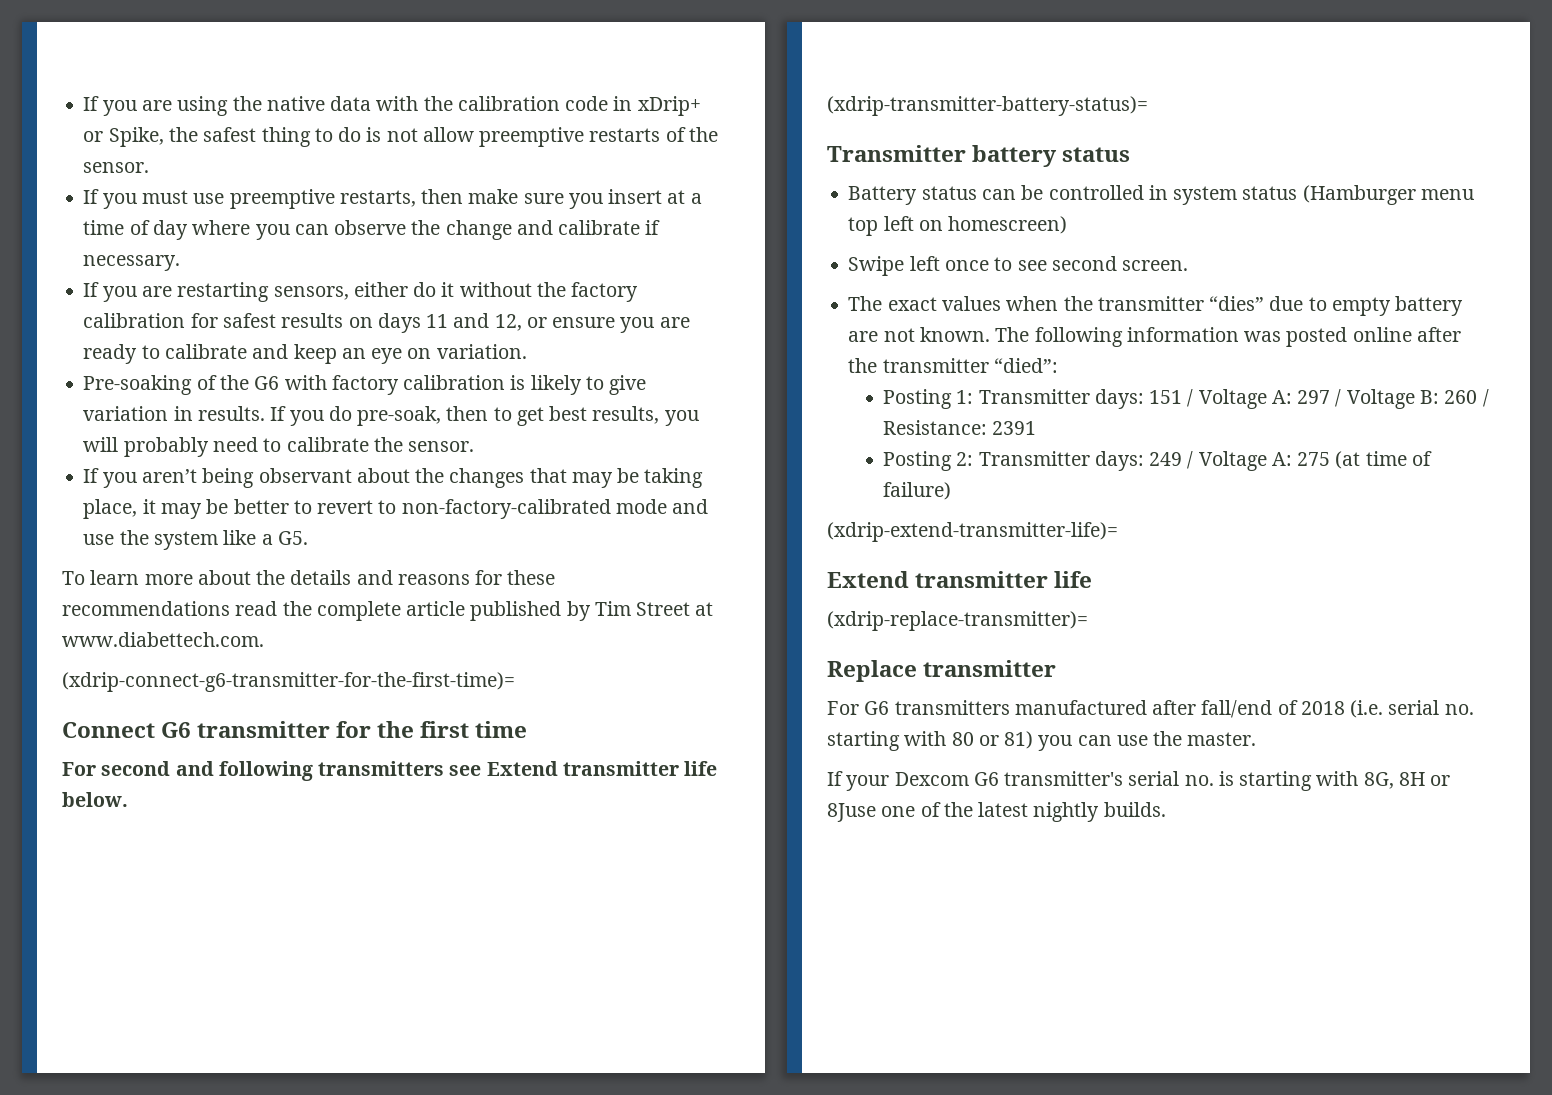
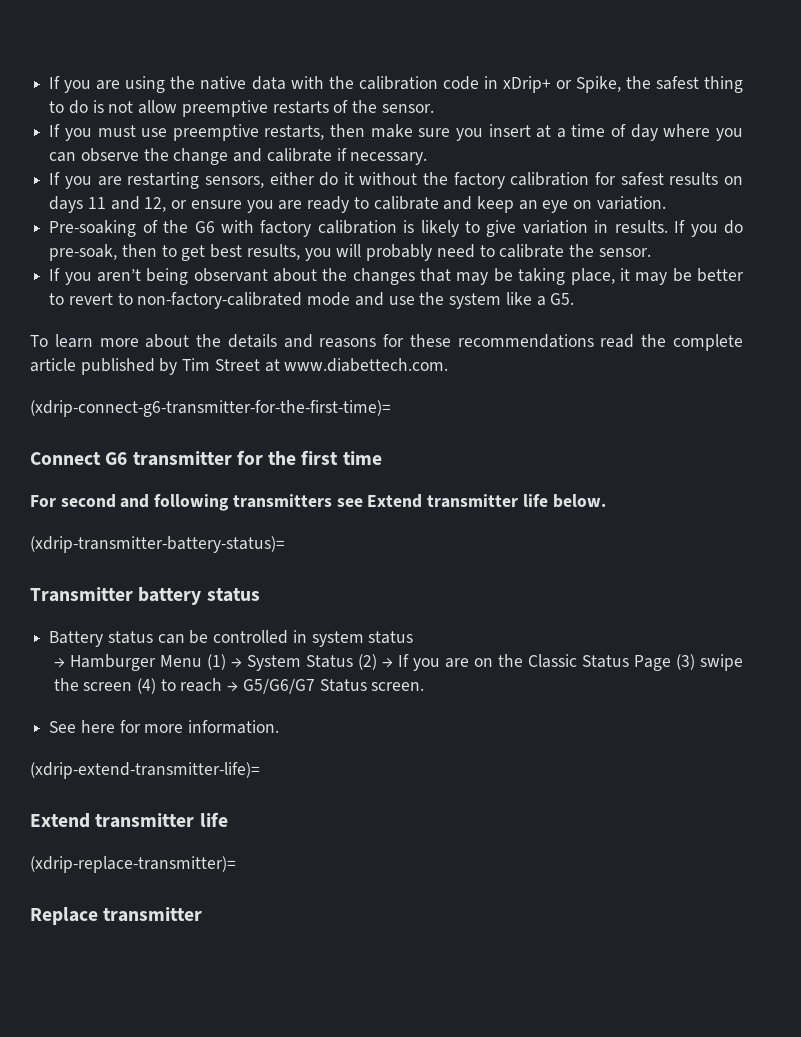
- Battery status can be controlled in system status (Hamburger menu top left on homescreen)
- Swipe left once to see second screen.
- The exact values when the transmitter “dies” due to empty battery are not known. The following information was posted online after the transmitter “died”:
- Posting 1: Transmitter days: 151 / Voltage A: 297 / Voltage B: 260 / Resistance: 2391
- Posting 2: Transmitter days: 249 / Voltage A: 275 (at time of failure)
+ Battery status can be controlled in system status
+ → Hamburger Menu (1) → System Status (2) → If you are on the Classic Status Page (3) swipe the screen (4) to reach → G5/G6/G7 Status screen.
+ See here for more information.
- For G6 transmitters manufactured after fall/end of 2018 (i.e. serial no. starting with 80 or 81) you can use the master.
- If your Dexcom G6 transmitter's serial no. is starting with 8G, 8H or 8Juse one of the latest nightly builds.

